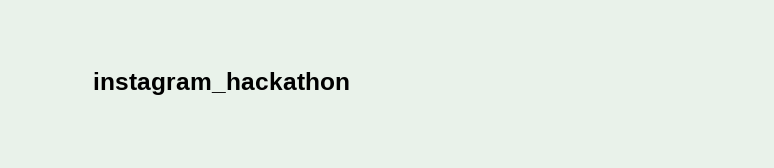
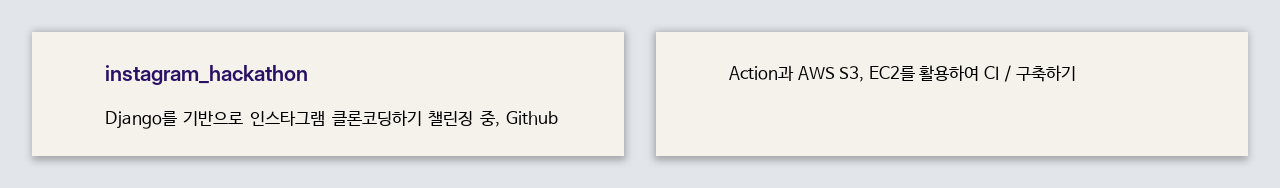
+ Django를 기반으로 인스타그램 클론코딩하기 챌린징 중, Github Action과 AWS S3, EC2를 활용하여 CI / 구축하기

